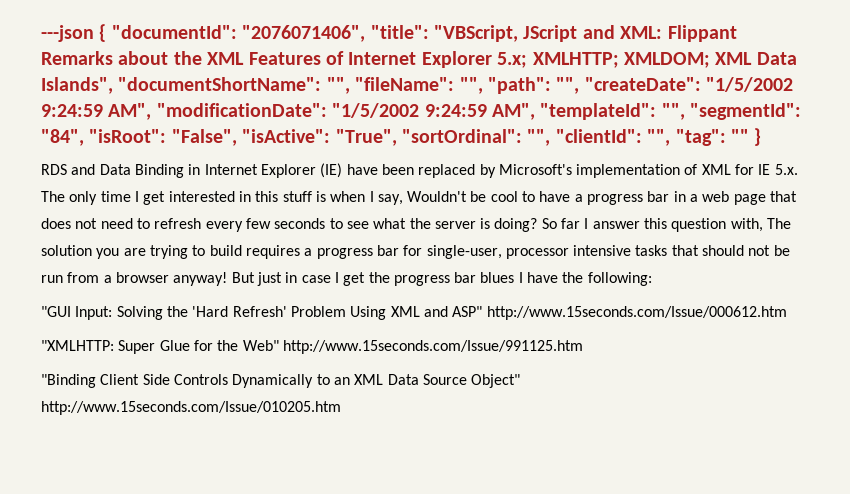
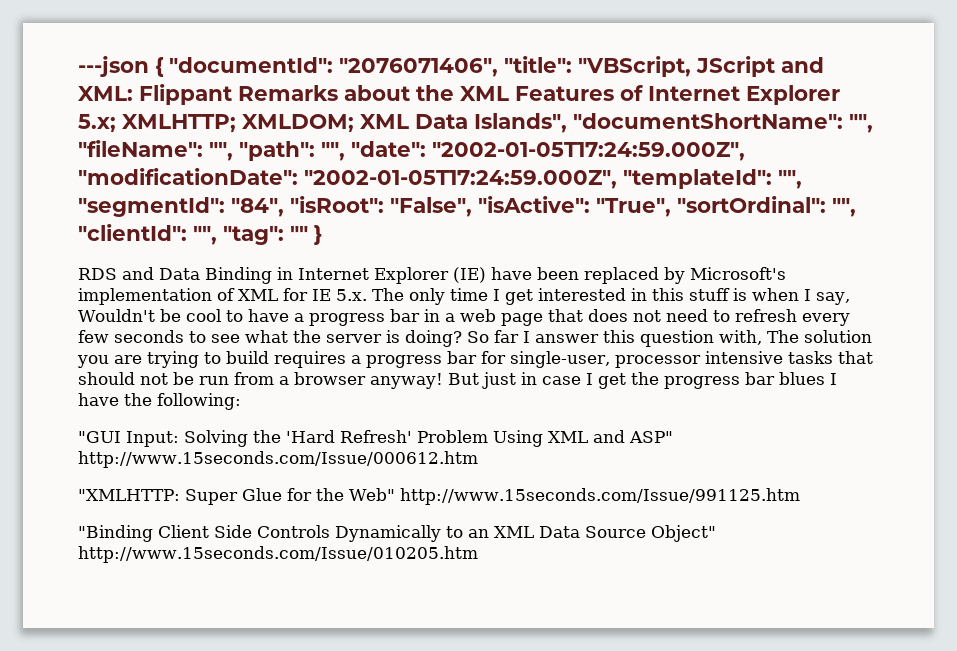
- ---json { "documentId": "2076071406", "title": "VBScript, JScript and XML: Flippant Remarks about the XML Features of Internet Explorer 5.x; XMLHTTP; XMLDOM; XML Data Islands", "documentShortName": "", "fileName": "", "path": "", "createDate": "1/5/2002 9:24:59 AM", "modificationDate": "1/5/2002 9:24:59 AM", "templateId": "", "segmentId": "84", "isRoot": "False", "isActive": "True", "sortOrdinal": "", "clientId": "", "tag": "" }
+ ---json { "documentId": "2076071406", "title": "VBScript, JScript and XML: Flippant Remarks about the XML Features of Internet Explorer 5.x; XMLHTTP; XMLDOM; XML Data Islands", "documentShortName": "", "fileName": "", "path": "", "date": "2002-01-05T17:24:59.000Z", "modificationDate": "2002-01-05T17:24:59.000Z", "templateId": "", "segmentId": "84", "isRoot": "False", "isActive": "True", "sortOrdinal": "", "clientId": "", "tag": "" }

